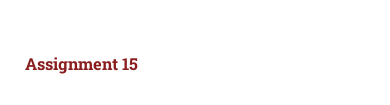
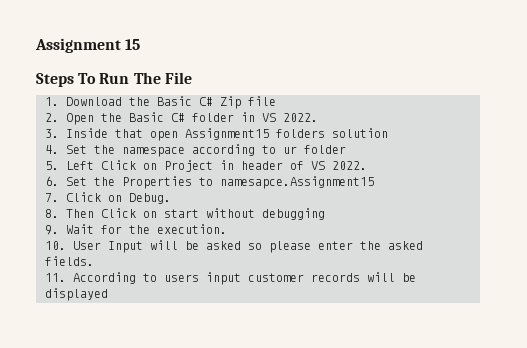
+ Steps To Run The File
+ 1. Download the Basic C# Zip file
+ 2. Open the Basic C# folder in VS 2022.
+ 3. Inside that open Assignment15 folders solution
+ 4. Set the namespace according to ur folder
+ 5. Left Click on Project in header of VS 2022.
+ 6. Set the Properties to namesapce.Assignment15
+ 7. Click on Debug.
+ 8. Then Click on start without debugging
+ 9. Wait for the execution.
+ 10. User Input will be asked so please enter the asked fields.
+ 11. According to users input customer records will be displayed

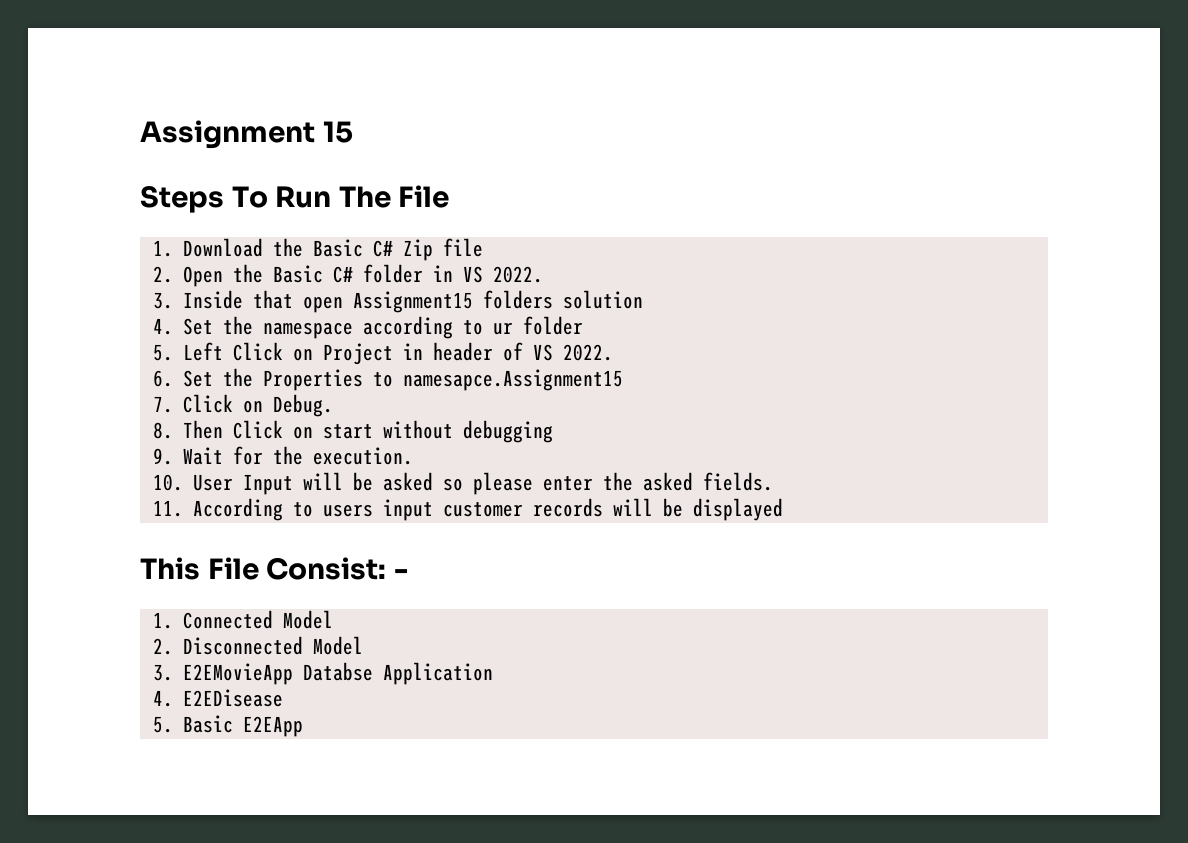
+ This File Consist: -
+ 1. Connected Model
+ 2. Disconnected Model
+ 3. E2EMovieApp Databse Application
+ 4. E2EDisease
+ 5. Basic E2EApp

